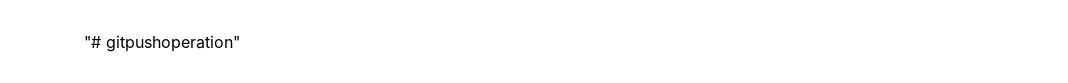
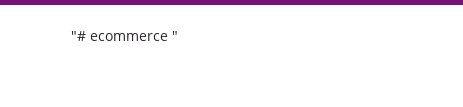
- "# gitpushoperation"
+ "# ecommerce "

